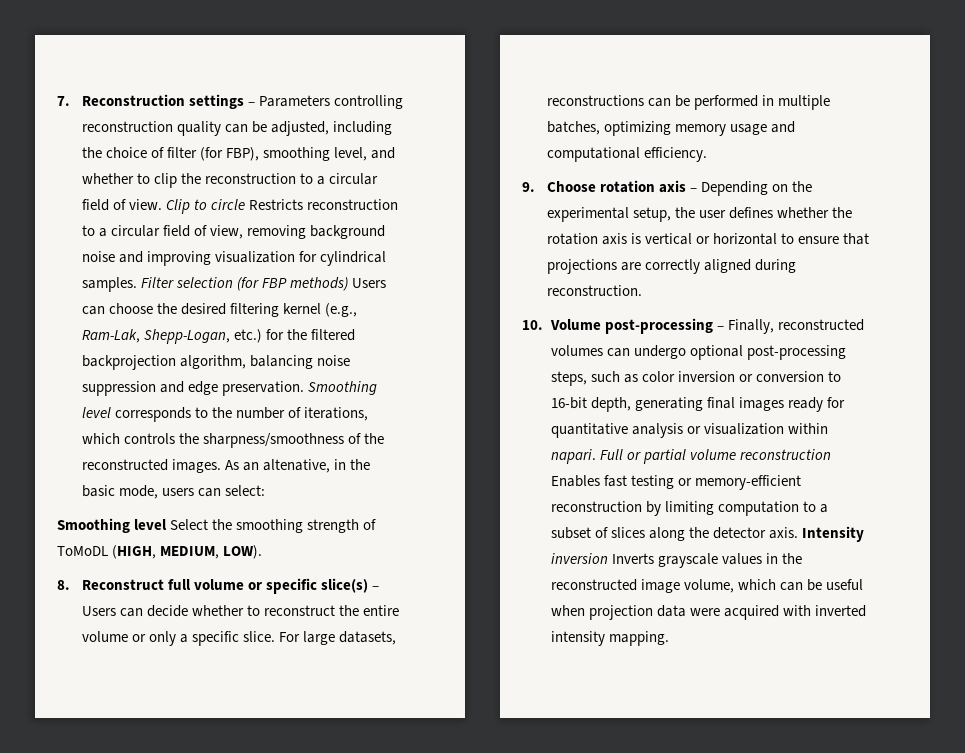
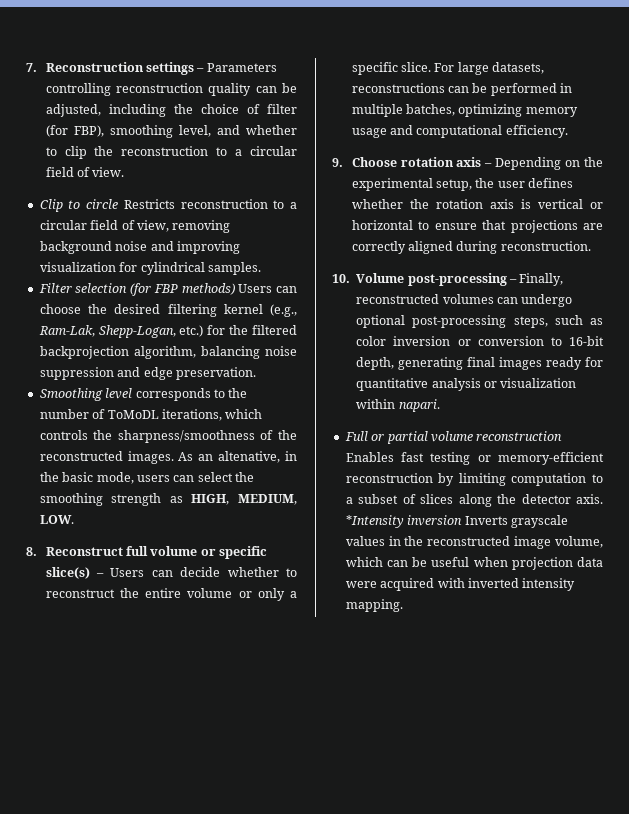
- 7. Reconstruction settings – Parameters controlling reconstruction quality can be adjusted, including the choice of filter (for FBP), smoothing level, and whether to clip the reconstruction to a circular field of view. Clip to circle Restricts reconstruction to a circular field of view, removing background noise and improving visualization for cylindrical samples. Filter selection (for FBP methods) Users can choose the desired filtering kernel (e.g., Ram-Lak, Shepp-Logan, etc.) for the filtered backprojection algorithm, balancing noise suppression and edge preservation. Smoothing level corresponds to the number of iterations, which controls the sharpness/smoothness of the reconstructed images.
+ 7. Reconstruction settings – Parameters controlling reconstruction quality can be adjusted, including the choice of filter (for FBP), smoothing level, and whether to clip the reconstruction to a circular field of view.
+ Clip to circle Restricts reconstruction to a circular field of view, removing background noise and improving visualization for cylindrical samples.
+ Filter selection (for FBP methods) Users can choose the desired filtering kernel (e.g., Ram-Lak, Shepp-Logan, etc.) for the filtered backprojection algorithm, balancing noise suppression and edge preservation.
+ Smoothing level corresponds to the number of ToMoDL iterations, which controls the sharpness/smoothness of the reconstructed images.
- As an altenative, in the basic mode, users can select:
- Smoothing level Select the smoothing strength of ToMoDL (HIGH, MEDIUM, LOW).
+ As an altenative, in the basic mode, users can select the smoothing strength as HIGH, MEDIUM, LOW.
- 10. Volume post-processing – Finally, reconstructed volumes can undergo optional post-processing steps, such as color inversion or conversion to 16-bit depth, generating final images ready for quantitative analysis or visualization within napari. Full or partial volume reconstruction Enables fast testing or memory-efficient reconstruction by limiting computation to a subset of slices along the detector axis.
+ 10. Volume post-processing – Finally, reconstructed volumes can undergo optional post-processing steps, such as color inversion or conversion to 16-bit depth, generating final images ready for quantitative analysis or visualization within napari.
+ Full or partial volume reconstruction Enables fast testing or memory-efficient reconstruction by limiting computation to a subset of slices along the detector axis.
- Intensity inversion Inverts grayscale values in the reconstructed image volume, which can be useful when projection data were acquired with inverted intensity mapping.
+ *Intensity inversion Inverts grayscale values in the reconstructed image volume, which can be useful when projection data were acquired with inverted intensity mapping.

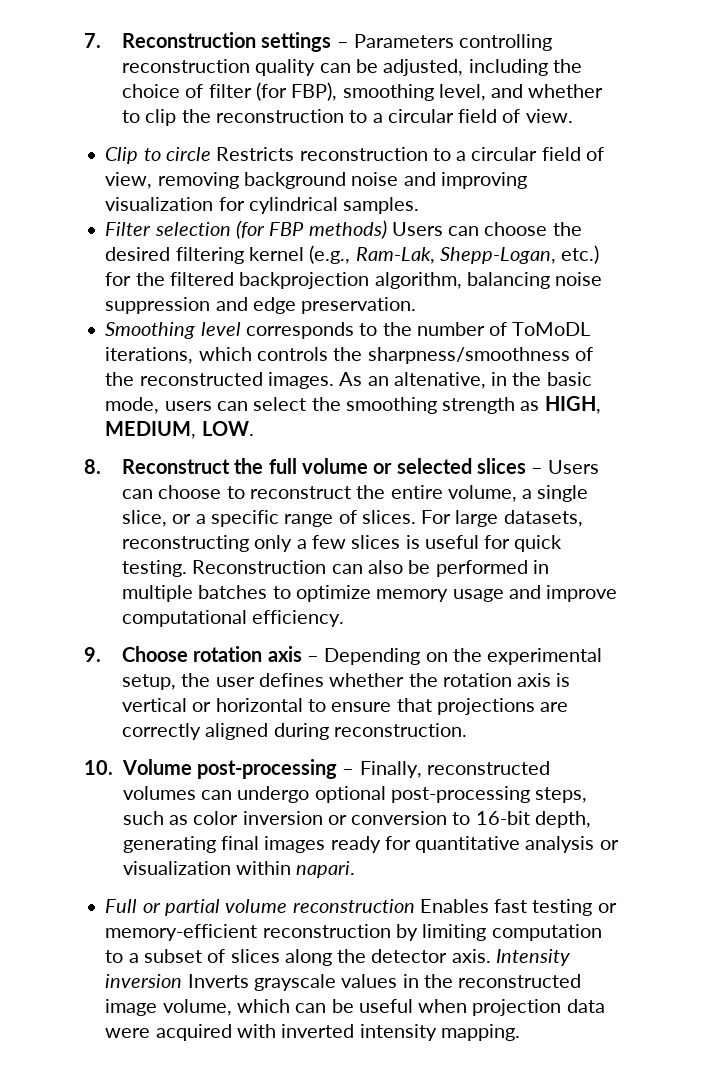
- 8. Reconstruct full volume or specific slice(s) – Users can decide whether to reconstruct the entire volume or only a specific slice. For large datasets, reconstructions can be performed in multiple batches, optimizing memory usage and computational efficiency.
+ 8. Reconstruct the full volume or selected slices – Users can choose to reconstruct the entire volume, a single slice, or a specific range of slices. For large datasets, reconstructing only a few slices is useful for quick testing. Reconstruction can also be performed in multiple batches to optimize memory usage and improve computational efficiency.
- *Intensity inversion Inverts grayscale values in the reconstructed image volume, which can be useful when projection data were acquired with inverted intensity mapping.
+ Intensity inversion Inverts grayscale values in the reconstructed image volume, which can be useful when projection data were acquired with inverted intensity mapping.

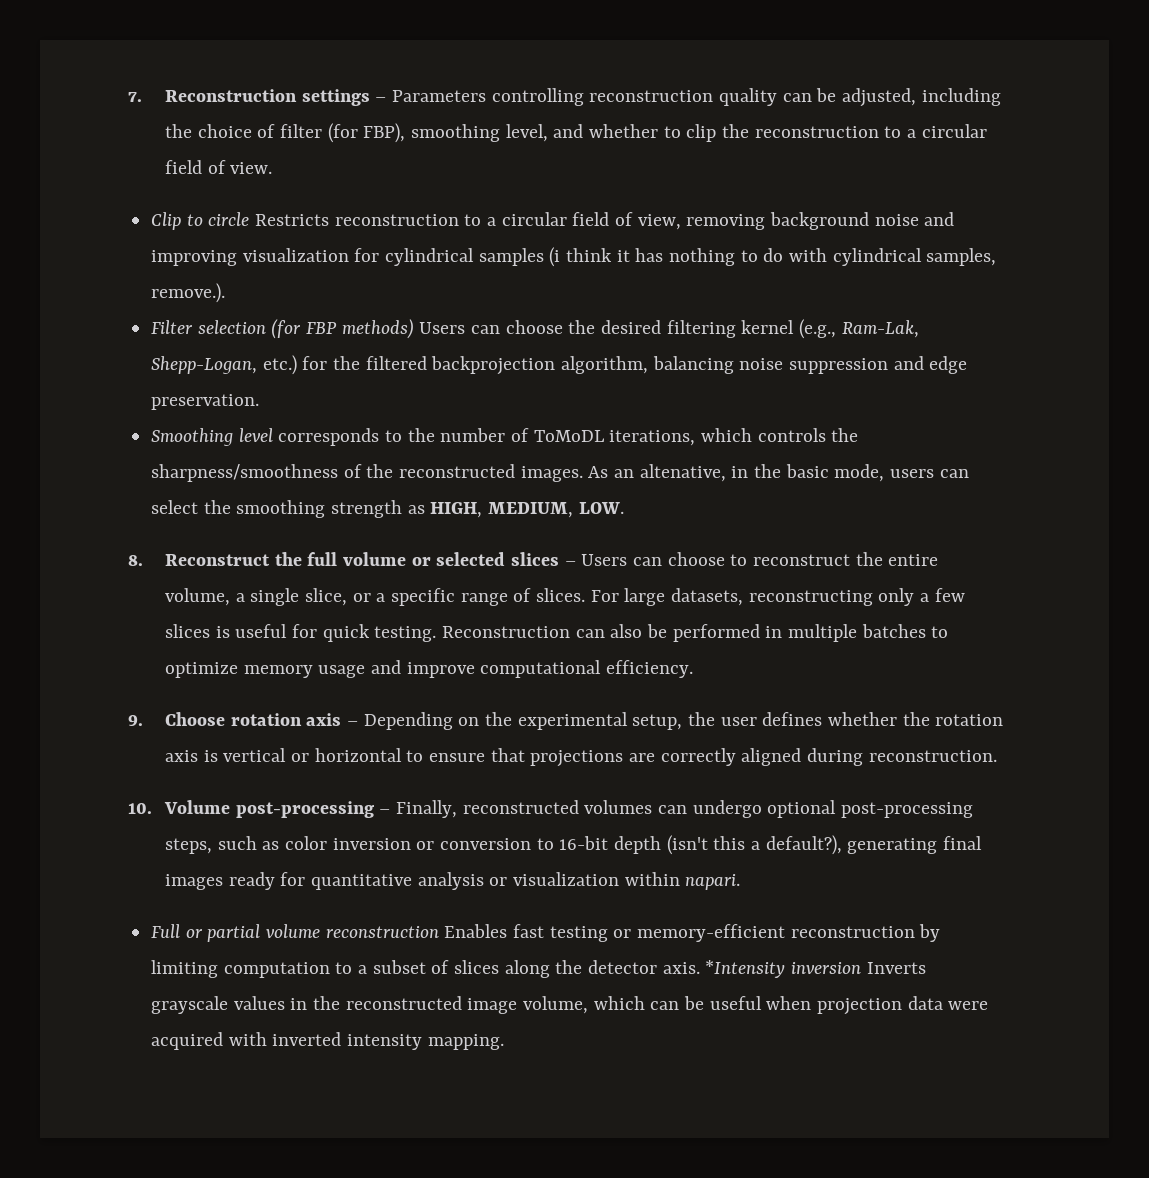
- Clip to circle Restricts reconstruction to a circular field of view, removing background noise and improving visualization for cylindrical samples.
+ Clip to circle Restricts reconstruction to a circular field of view, removing background noise and improving visualization for cylindrical samples (i think it has nothing to do with cylindrical samples, remove.).
- 10. Volume post-processing – Finally, reconstructed volumes can undergo optional post-processing steps, such as color inversion or conversion to 16-bit depth, generating final images ready for quantitative analysis or visualization within napari.
+ 10. Volume post-processing – Finally, reconstructed volumes can undergo optional post-processing steps, such as color inversion or conversion to 16-bit depth (isn't this a default?), generating final images ready for quantitative analysis or visualization within napari.
- Intensity inversion Inverts grayscale values in the reconstructed image volume, which can be useful when projection data were acquired with inverted intensity mapping.
+ *Intensity inversion Inverts grayscale values in the reconstructed image volume, which can be useful when projection data were acquired with inverted intensity mapping.

